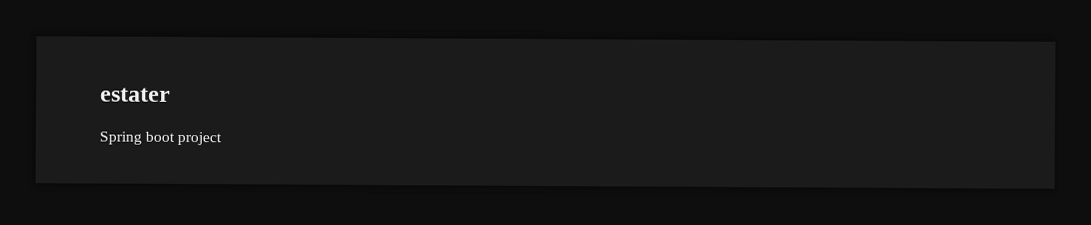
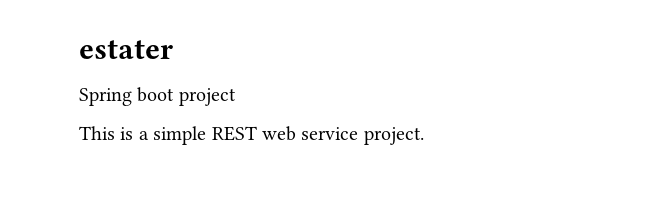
+ This is a simple REST web service project.

